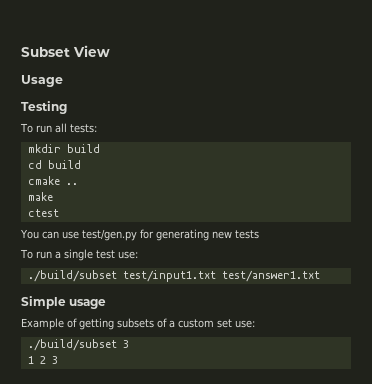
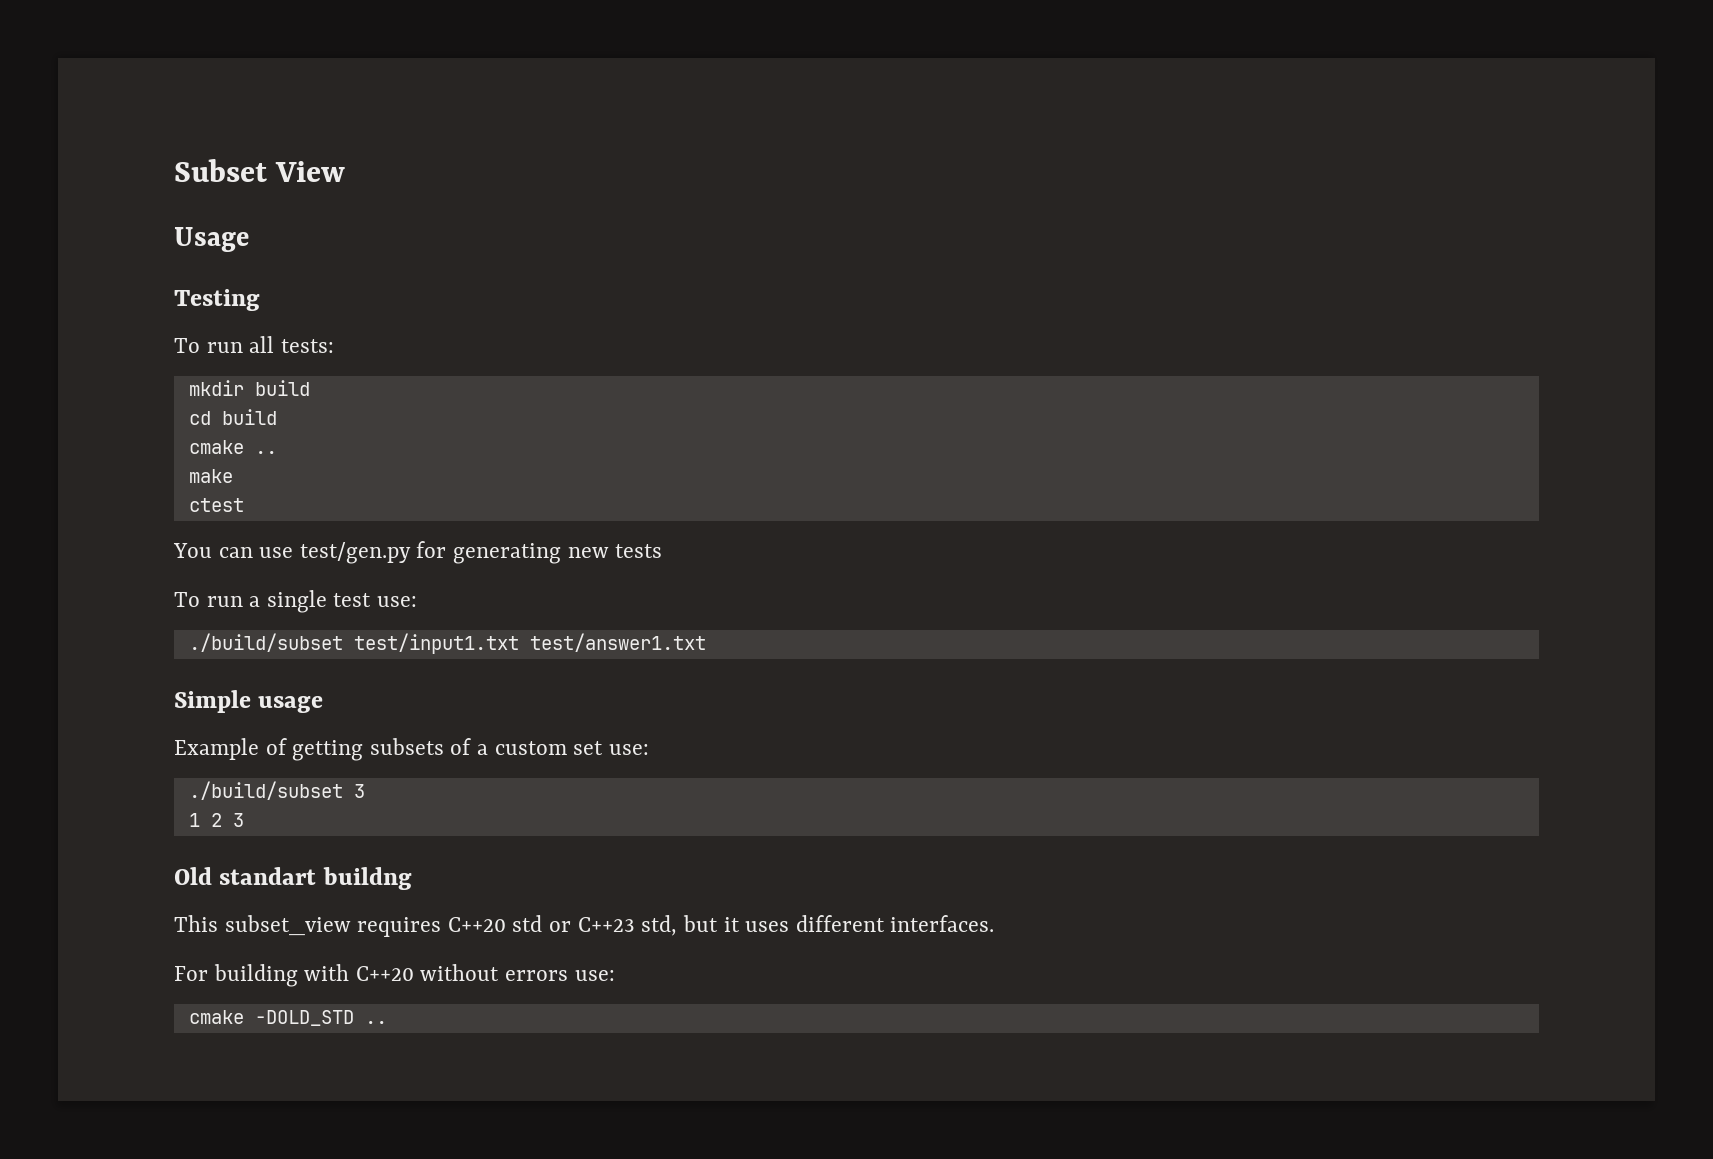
+ Old standart buildng
+ This subset_view requires C++20 std or C++23 std, but it uses different interfaces.
+ For building with C++20 without errors use:
+ cmake -DOLD_STD ..

